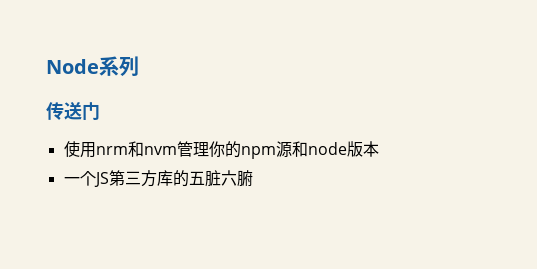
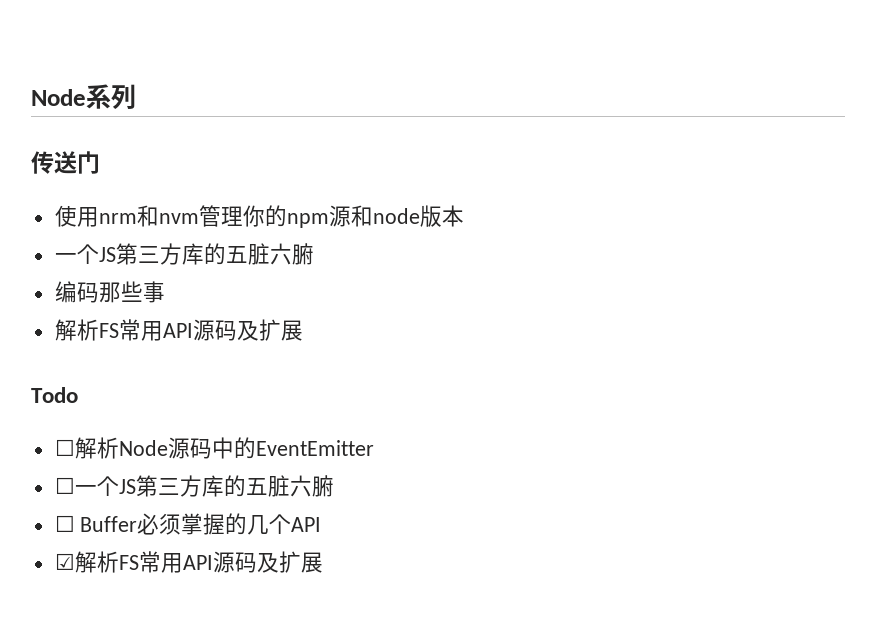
+ 编码那些事
+ 解析FS常用API源码及扩展
+ Todo
+ ☐解析Node源码中的EventEmitter
+ ☐一个JS第三方库的五脏六腑
+ ☐ Buffer必须掌握的几个API
+ ☑解析FS常用API源码及扩展

